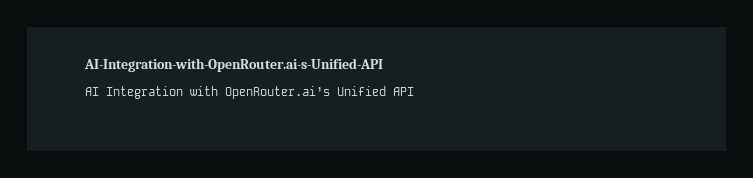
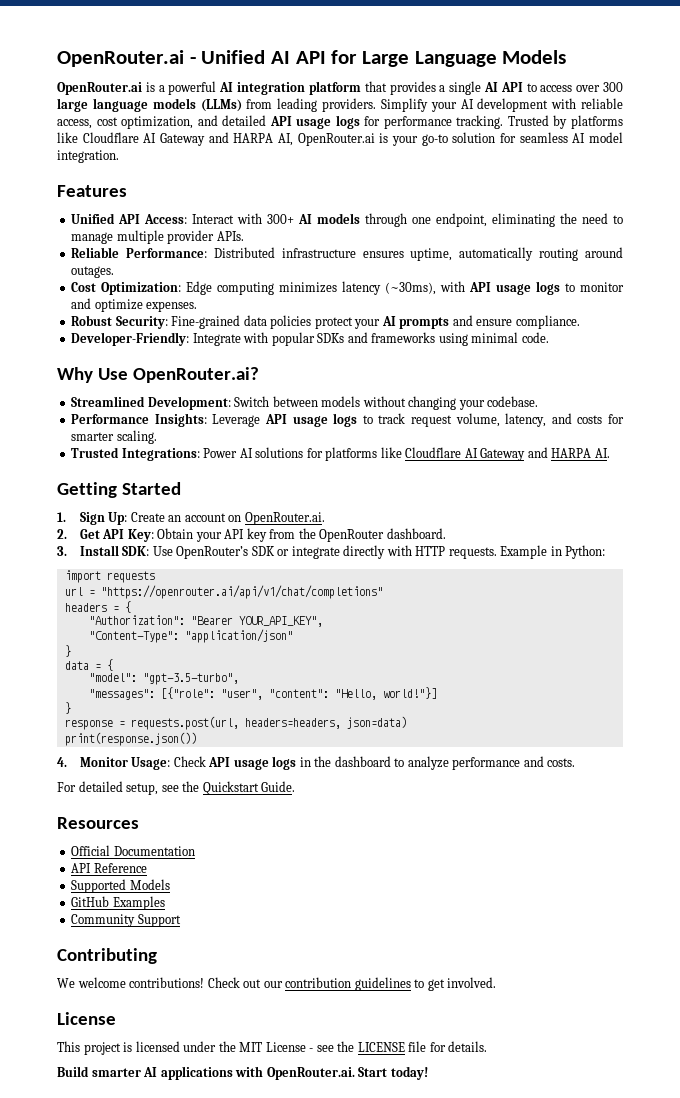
- AI-Integration-with-OpenRouter.ai-s-Unified-API
- AI Integration with OpenRouter.ai’s Unified API
+ OpenRouter.ai - Unified AI API for Large Language Models
+ OpenRouter.ai is a powerful AI integration platform that provides a single AI API to access over 300 large language models (LLMs) from leading providers. Simplify your AI development with reliable access, cost optimization, and detailed API usage logs for performance tracking. Trusted by platforms like Cloudflare AI Gateway and HARPA AI, OpenRouter.ai is your go-to solution for seamless AI model integration.
+ Features
+ Unified API Access: Interact with 300+ AI models through one endpoint, eliminating the need to manage multiple provider APIs.
+ Reliable Performance: Distributed infrastructure ensures uptime, automatically routing around outages.
+ Cost Optimization: Edge computing minimizes latency (~30ms), with API usage logs to monitor and optimize expenses.
+ Robust Security: Fine-grained data policies protect your AI prompts and ensure compliance.
+ Developer-Friendly: Integrate with popular SDKs and frameworks using minimal code.
+ Why Use OpenRouter.ai?
+ Streamlined Development: Switch between models without changing your codebase.
+ Performance Insights: Leverage API usage logs to track request volume, latency, and costs for smarter scaling.
+ Trusted Integrations: Power AI solutions for platforms like Cloudflare AI Gateway and HARPA AI.
+ Getting Started
+ 1. Sign Up: Create an account on OpenRouter.ai.
+ 2. Get API Key: Obtain your API key from the OpenRouter dashboard.
+ 3. Install SDK: Use OpenRouter’s SDK or integrate directly with HTTP requests. Example in Python:
+ import requests
+ url = "https://openrouter.ai/api/v1/chat/completions"
+ headers = {
+ "Authorization": "Bearer YOUR_API_KEY",
+ "Content-Type": "application/json"
+ }
+ data = {
+ "model": "gpt-3.5-turbo",
+ "messages": [{"role": "user", "content": "Hello, world!"}]
+ }
+ response = requests.post(url, headers=headers, json=data)
+ print(response.json())
+ 4. Monitor Usage: Check API usage logs in the dashboard to analyze performance and costs.
+ For detailed setup, see the Quickstart Guide.
+ Resources
+ Official Documentation
+ API Reference
+ Supported Models
+ GitHub Examples
+ Community Support
+ Contributing
+ We welcome contributions! Check out our contribution guidelines to get involved.
+ License
+ This project is licensed under the MIT License - see the LICENSE file for details.
+ Build smarter AI applications with OpenRouter.ai. Start today!

